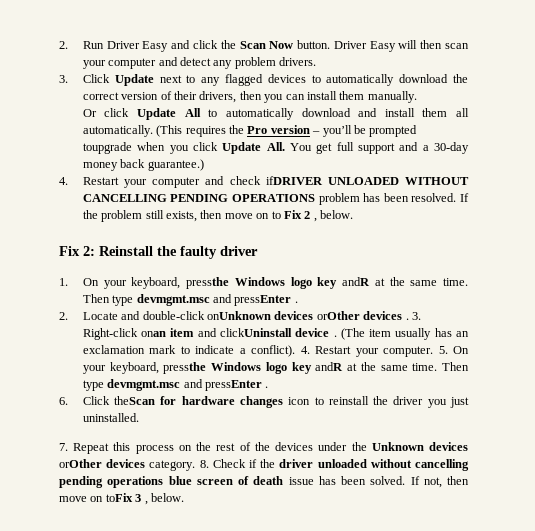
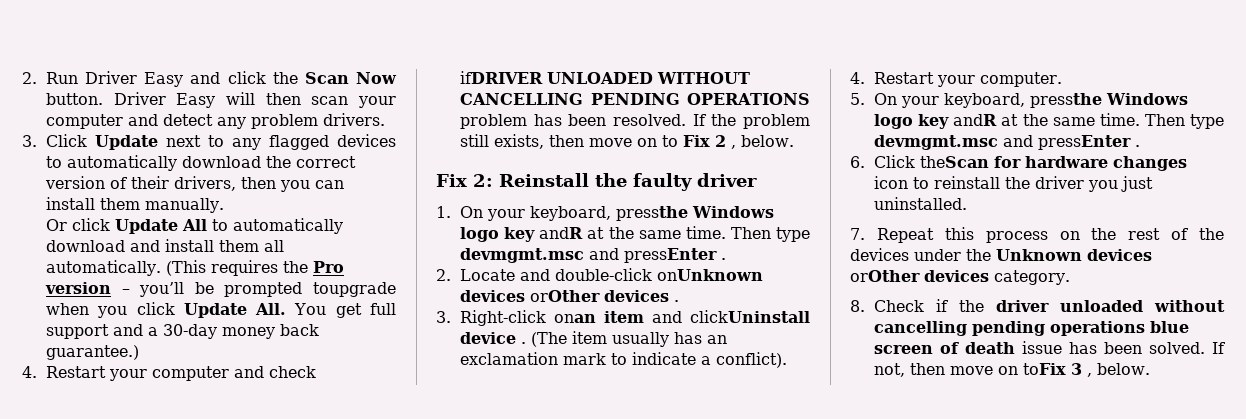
- 2. Locate and double-click onUnknown devices orOther devices . 3. Right-click onan item and clickUninstall device .
+ 2. Locate and double-click onUnknown devices orOther devices .
+ 3. Right-click onan item and clickUninstall device .
- (The item usually has an exclamation mark to indicate a conflict). 4. Restart your computer. 5. On your keyboard, pressthe Windows logo key andR at the same time.
+ (The item usually has an exclamation mark to indicate a conflict).
+ 4. Restart your computer.
+ 5. On your keyboard, pressthe Windows logo key andR at the same time.
- 7. Repeat this process on the rest of the devices under the Unknown devices orOther devices category. 8. Check if the driver unloaded without cancelling pending operations blue screen of death issue has been solved.
+ 7. Repeat this process on the rest of the devices under the Unknown devices orOther devices category.
+ 8. Check if the driver unloaded without cancelling pending operations blue screen of death issue has been solved.

